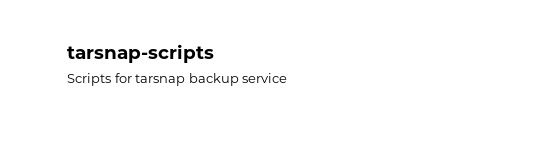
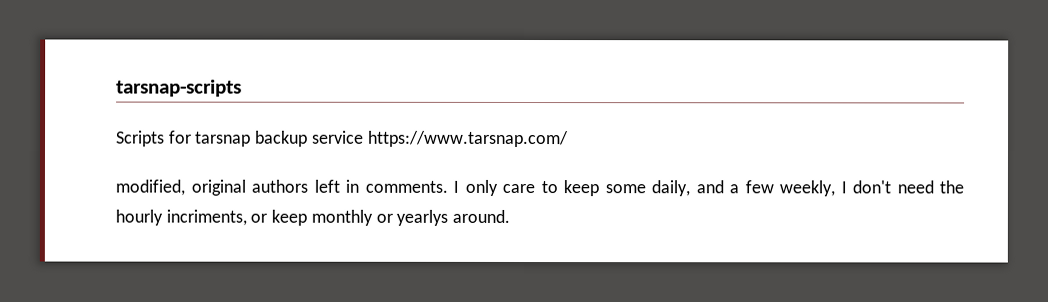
- Scripts for tarsnap backup service
+ Scripts for tarsnap backup service https://www.tarsnap.com/
+ modified, original authors left in comments. I only care to keep some daily, and a few weekly, I don't need the hourly incriments, or keep monthly or yearlys around.

